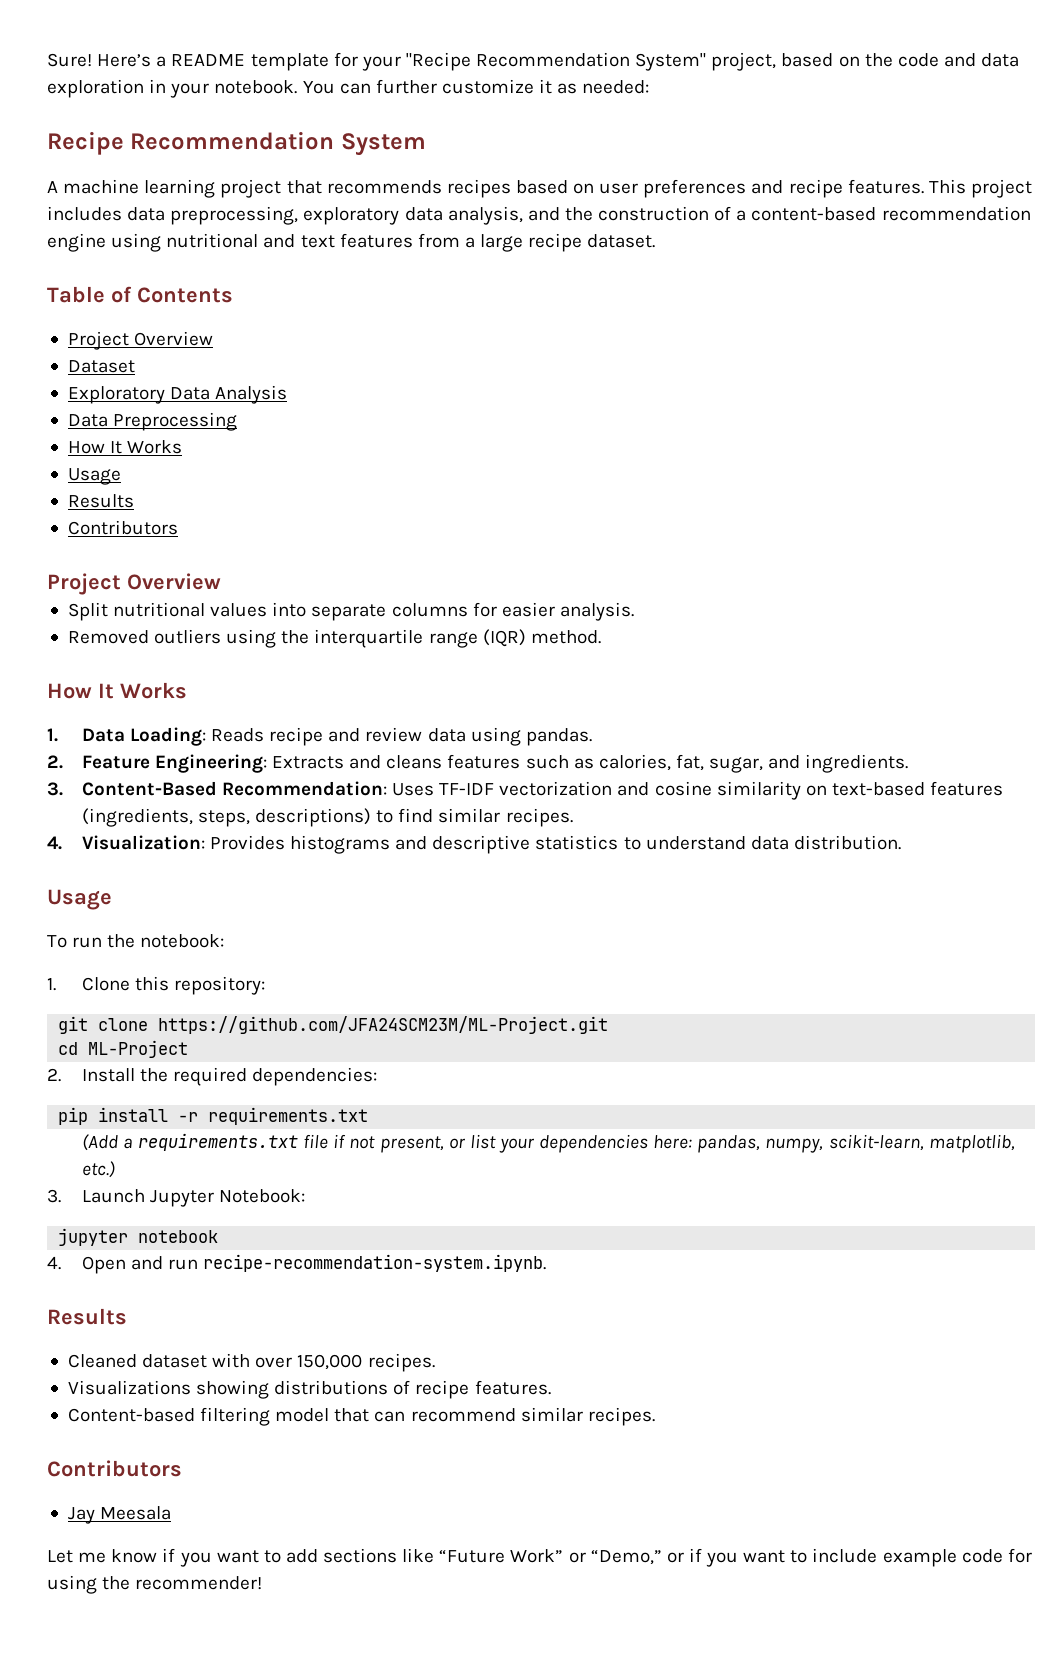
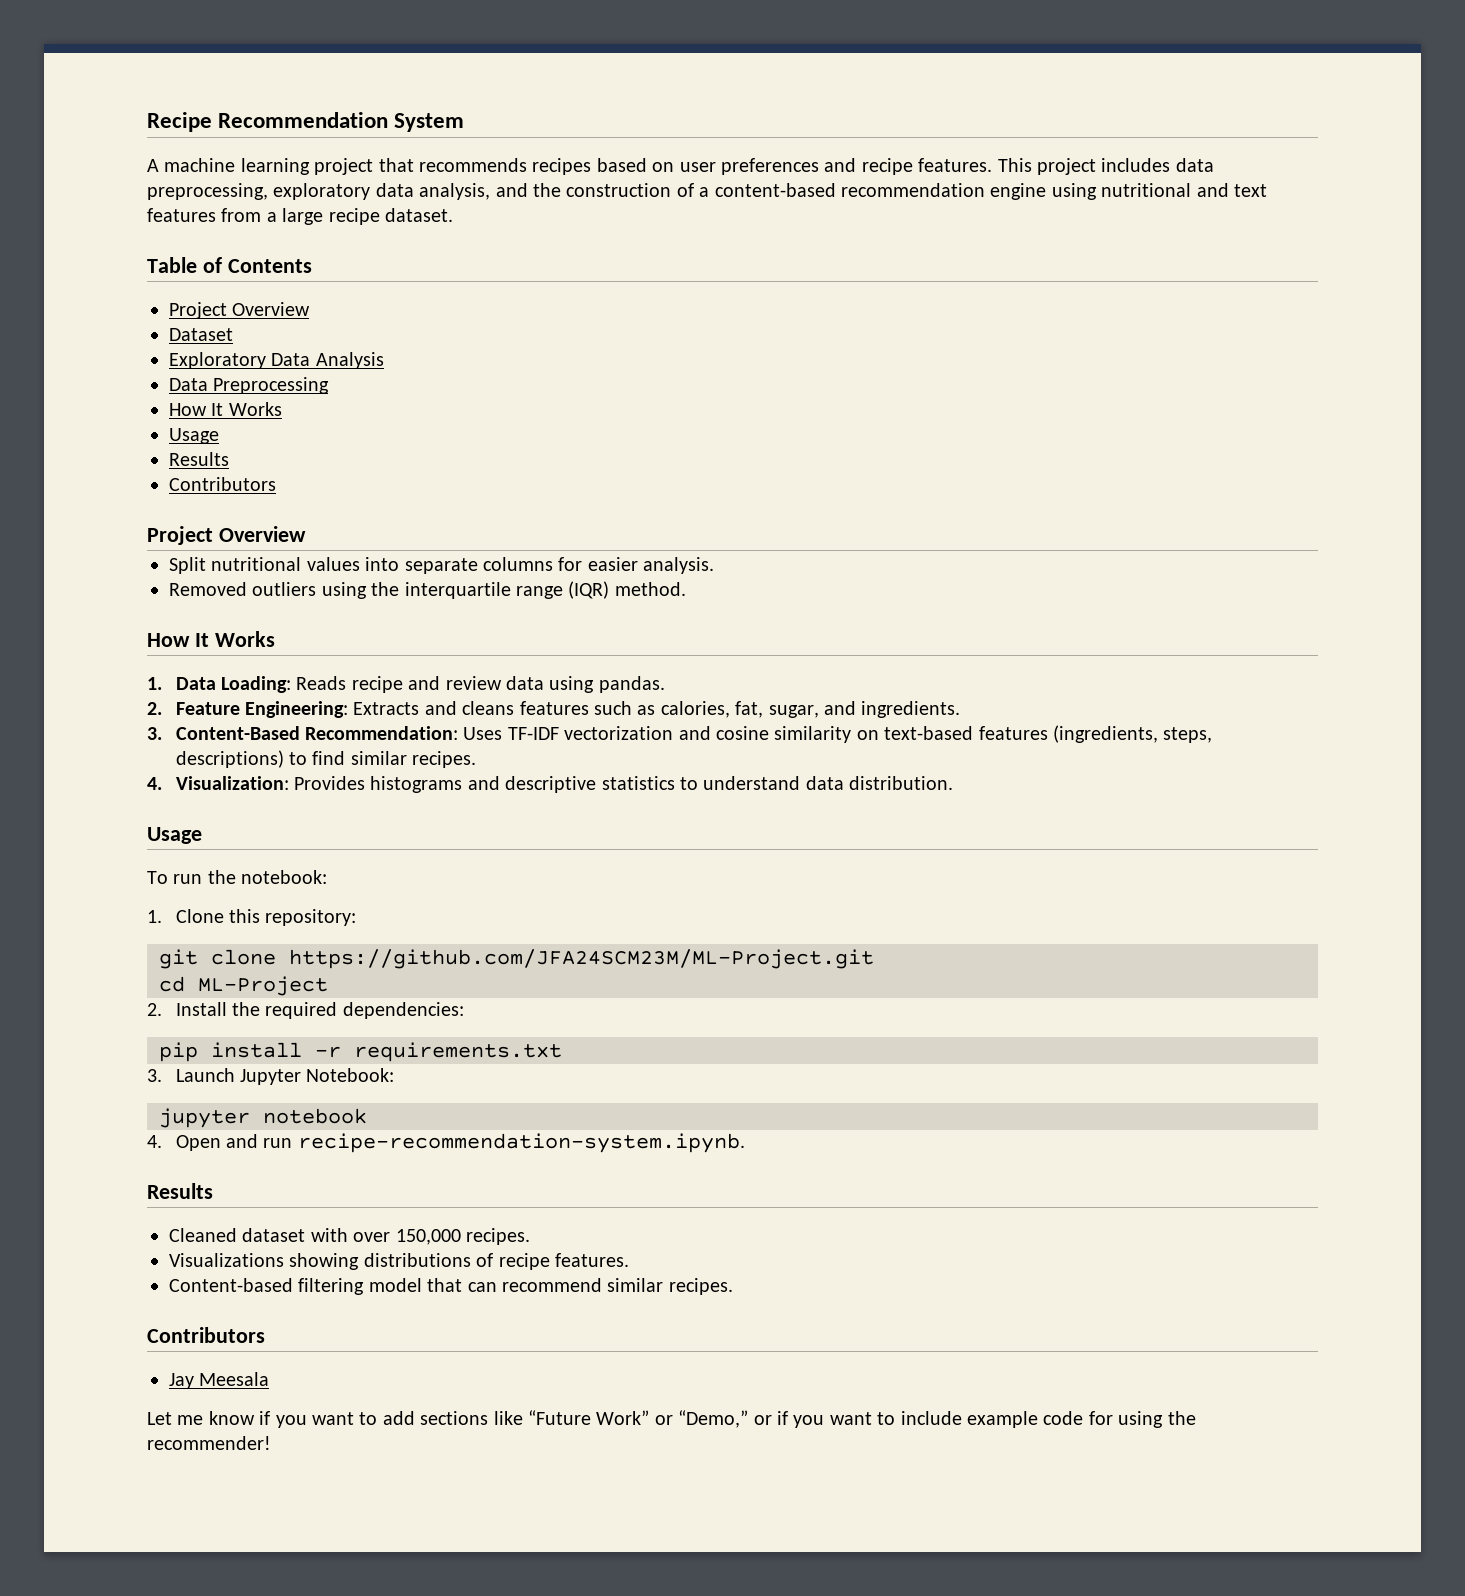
- Sure! Here’s a README template for your "Recipe Recommendation System" project, based on the code and data exploration in your notebook. You can further customize it as needed:
- (Add a requirements.txt file if not present, or list your dependencies here: pandas, numpy, scikit-learn, matplotlib, etc.)

